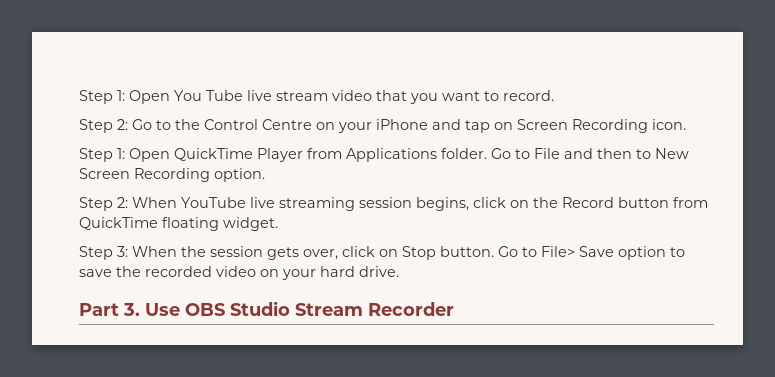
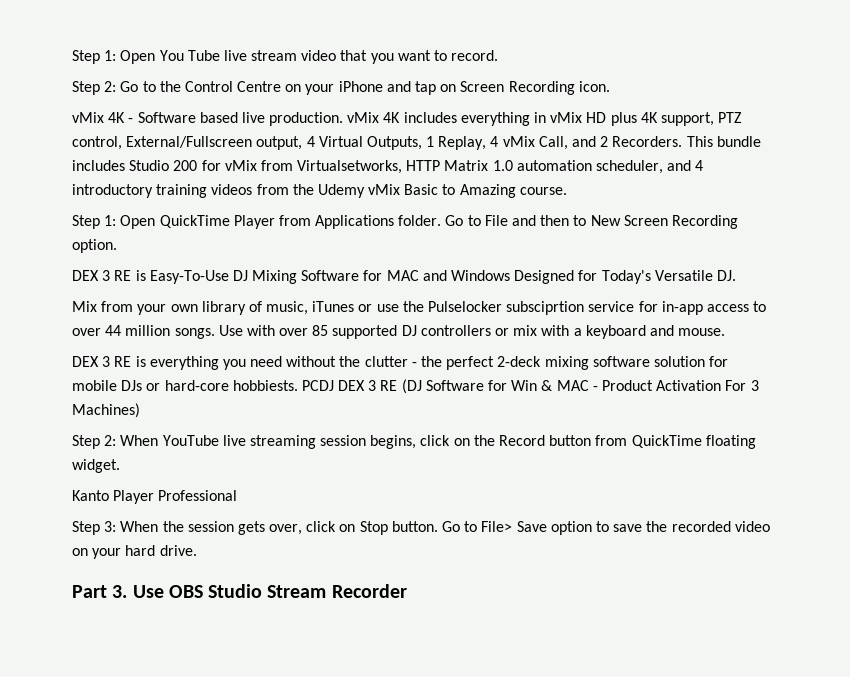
+ vMix 4K - Software based live production. vMix 4K includes everything in vMix HD plus 4K support, PTZ control, External/Fullscreen output, 4 Virtual Outputs, 1 Replay, 4 vMix Call, and 2 Recorders. This bundle includes Studio 200 for vMix from Virtualsetworks, HTTP Matrix 1.0 automation scheduler, and 4 introductory training videos from the Udemy vMix Basic to Amazing course.
+ DEX 3 RE is Easy-To-Use DJ Mixing Software for MAC and Windows Designed for Today's Versatile DJ.
+ Mix from your own library of music, iTunes or use the Pulselocker subsciprtion service for in-app access to over 44 million songs. Use with over 85 supported DJ controllers or mix with a keyboard and mouse.
+ DEX 3 RE is everything you need without the clutter - the perfect 2-deck mixing software solution for mobile DJs or hard-core hobbiests. PCDJ DEX 3 RE (DJ Software for Win & MAC - Product Activation For 3 Machines)
+ Kanto Player Professional

